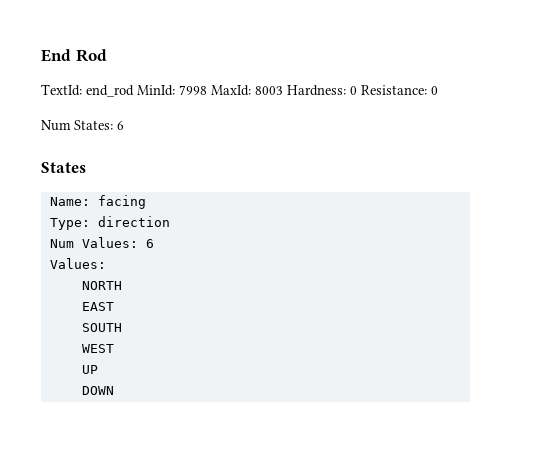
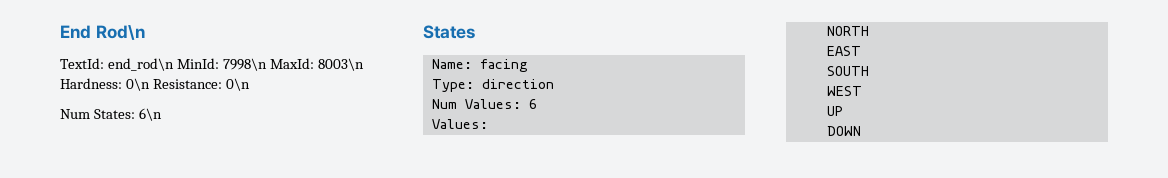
- End Rod
+ End Rod\n
- TextId: end_rod MinId: 7998 MaxId: 8003 Hardness: 0 Resistance: 0
+ TextId: end_rod\n MinId: 7998\n MaxId: 8003\n Hardness: 0\n Resistance: 0\n
- Num States: 6
+ Num States: 6\n

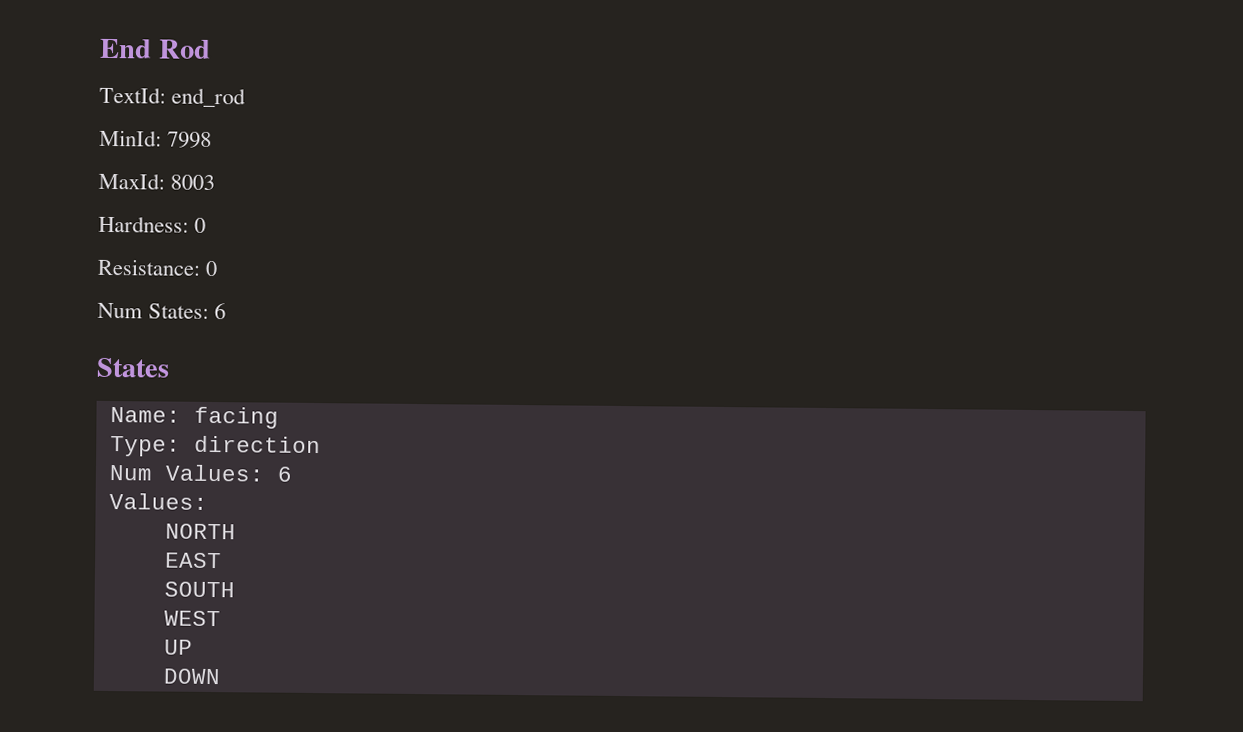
- End Rod\n
+ End Rod
- TextId: end_rod\n MinId: 7998\n MaxId: 8003\n Hardness: 0\n Resistance: 0\n
+ TextId: end_rod
+ MinId: 7998
+ MaxId: 8003
+ Hardness: 0
+ Resistance: 0
- Num States: 6\n
+ Num States: 6

